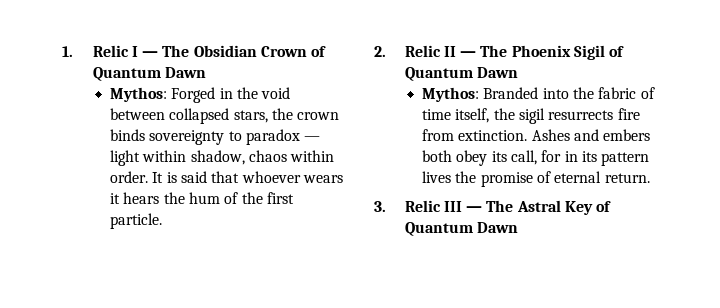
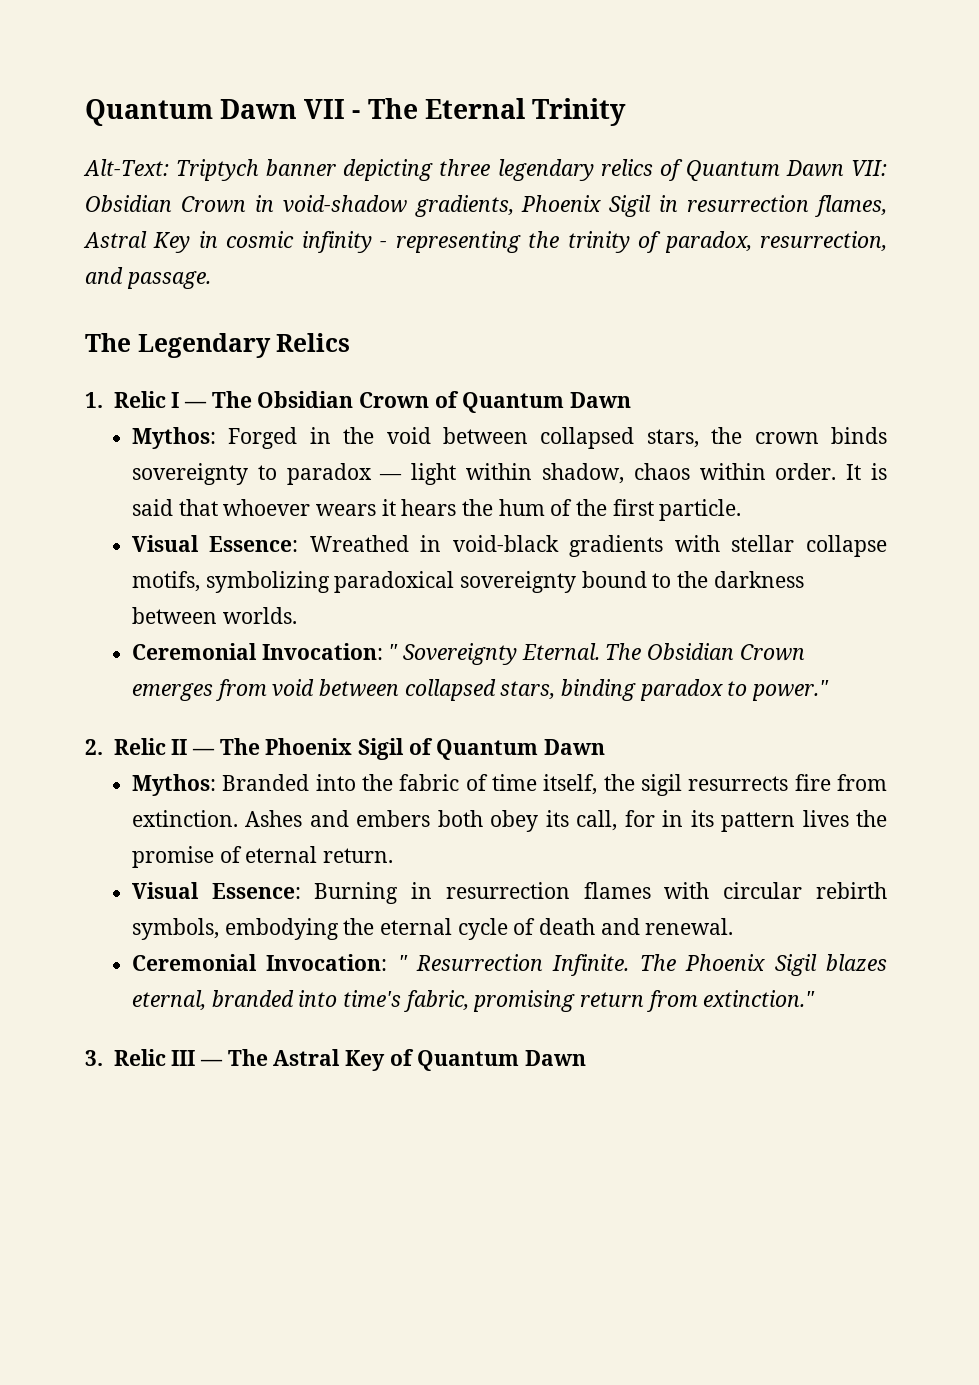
+ Quantum Dawn VII - The Eternal Trinity
+ Alt-Text: Triptych banner depicting three legendary relics of Quantum Dawn VII: Obsidian Crown in void-shadow gradients, Phoenix Sigil in resurrection flames, Astral Key in cosmic infinity - representing the trinity of paradox, resurrection, and passage.
+ The Legendary Relics
+ Visual Essence: Wreathed in void-black gradients with stellar collapse motifs, symbolizing paradoxical sovereignty bound to the darkness between worlds.
+ Ceremonial Invocation: " Sovereignty Eternal. The Obsidian Crown emerges from void between collapsed stars, binding paradox to power."
+ Visual Essence: Burning in resurrection flames with circular rebirth symbols, embodying the eternal cycle of death and renewal.
+ Ceremonial Invocation: " Resurrection Infinite. The Phoenix Sigil blazes eternal, branded into time's fabric, promising return from extinction."

